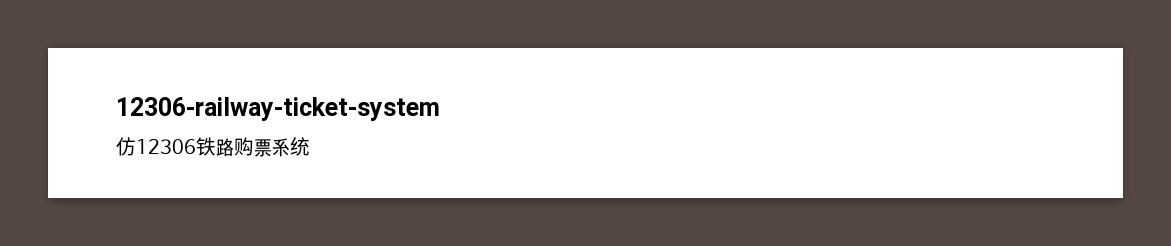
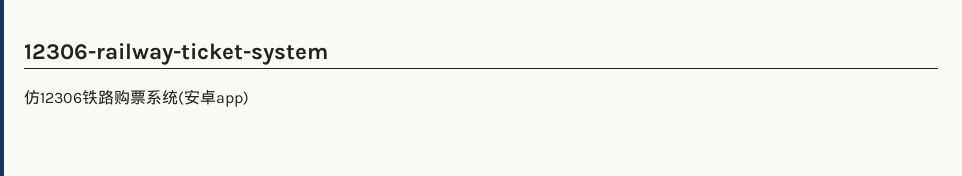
- 仿12306铁路购票系统
+ 仿12306铁路购票系统(安卓app)

